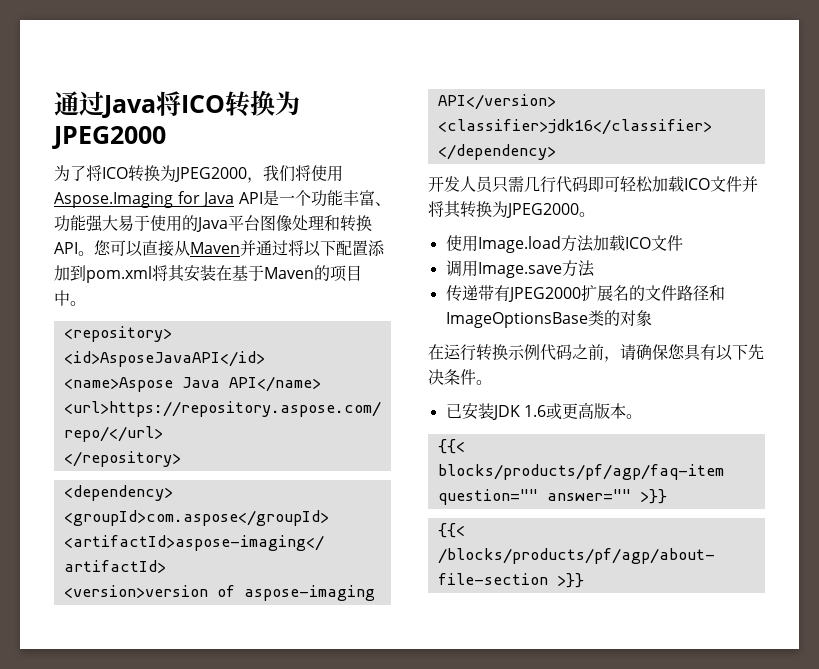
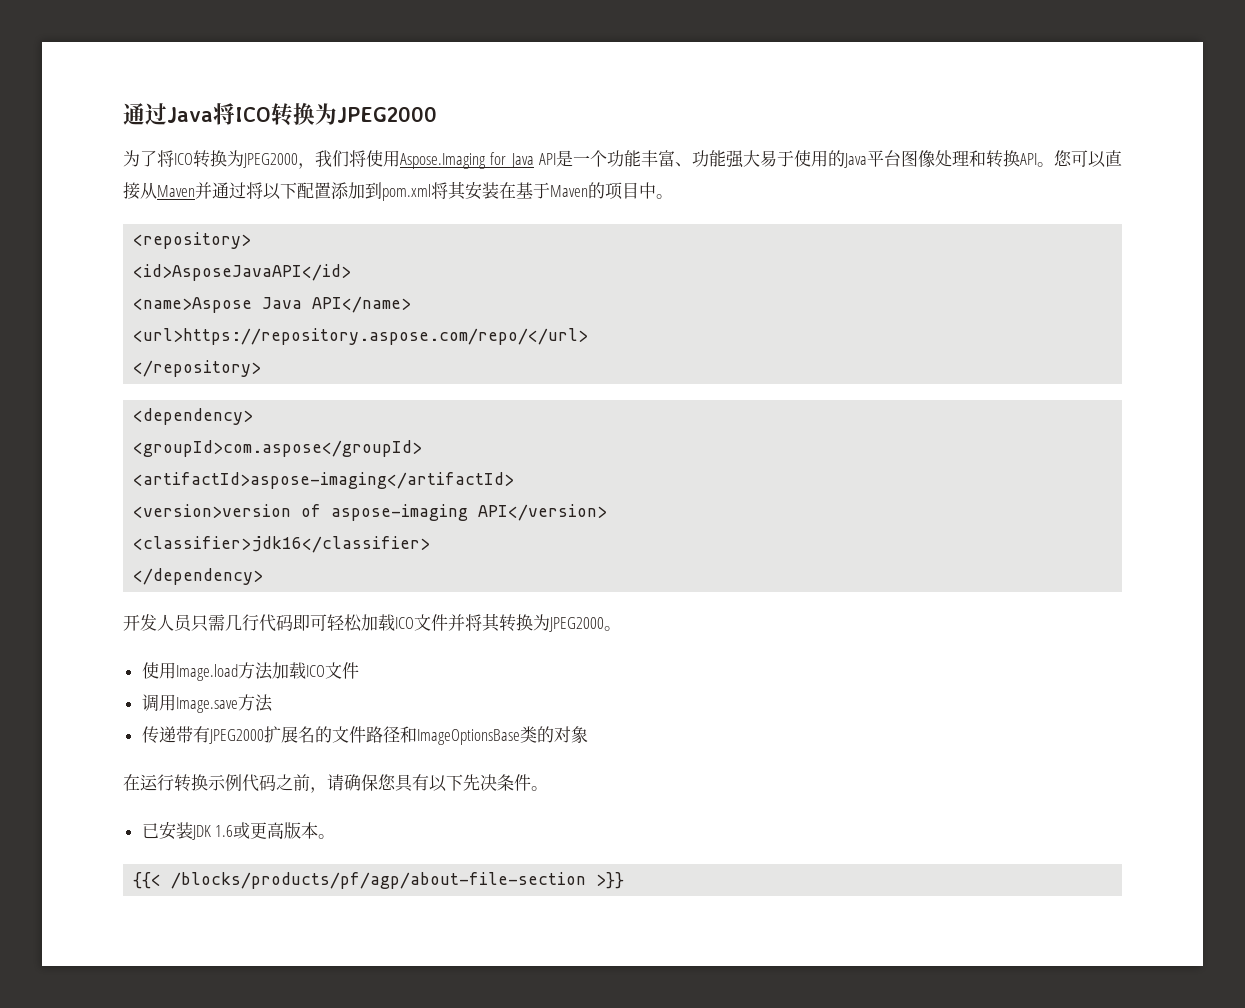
- {{< blocks/products/pf/agp/faq-item question="" answer="" >}}

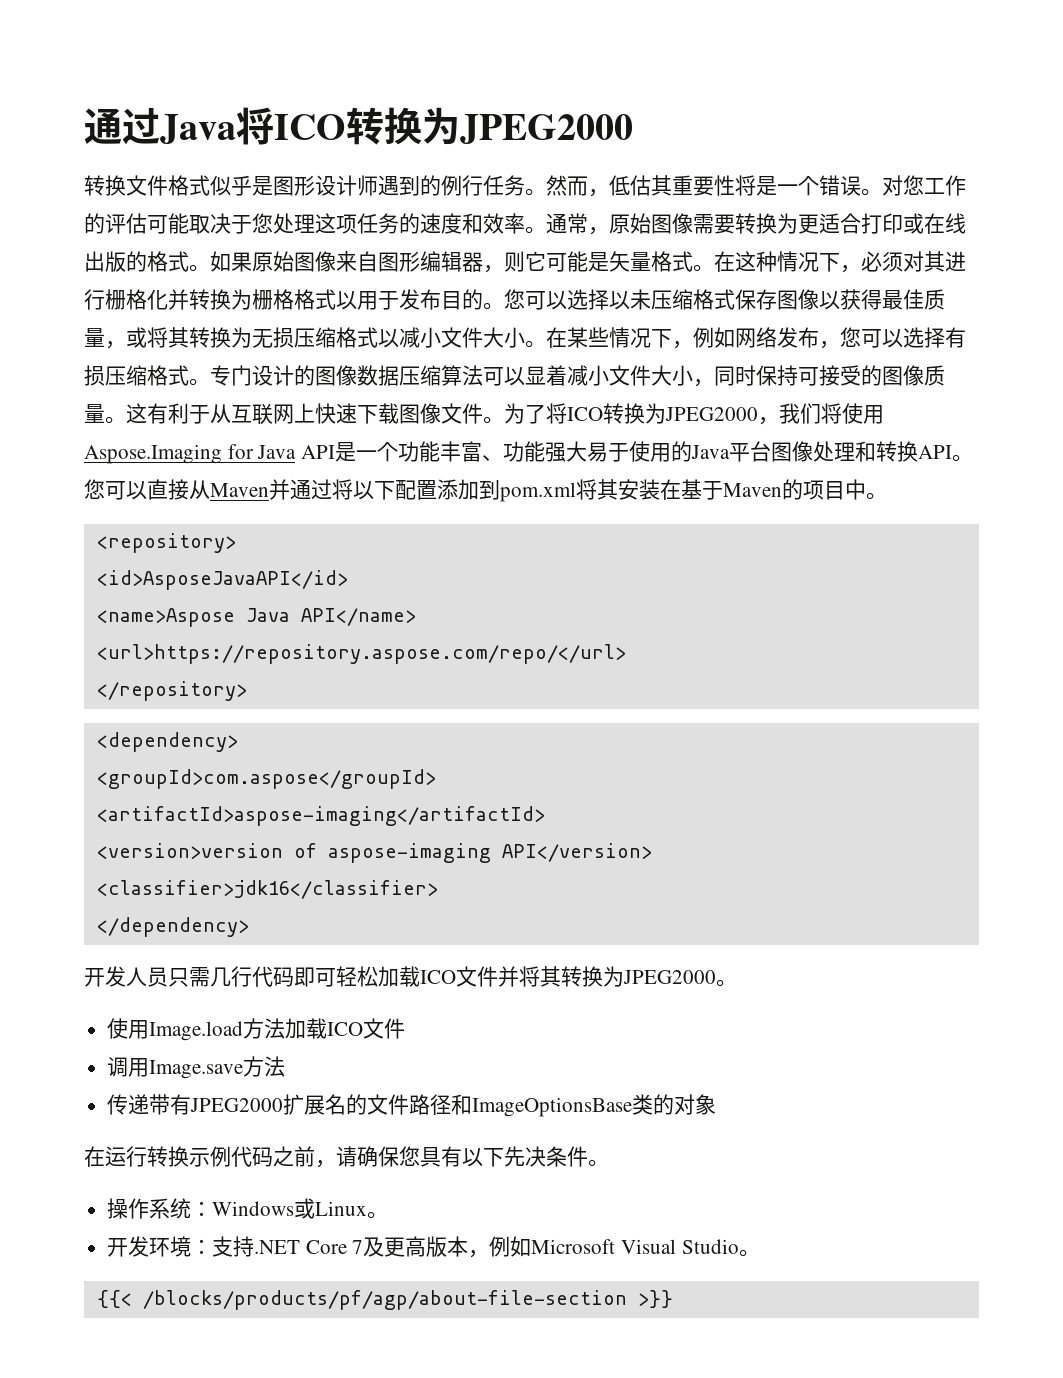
+ 转换文件格式似乎是图形设计师遇到的例行任务。然而，低估其重要性将是一个错误。对您工作的评估可能取决于您处理这项任务的速度和效率。通常，原始图像需要转换为更适合打印或在线出版的格式。如果原始图像来自图形编辑器，则它可能是矢量格式。在这种情况下，必须对其进行栅格化并转换为栅格格式以用于发布目的。您可以选择以未压缩格式保存图像以获得最佳质量，或将其转换为无损压缩格式以减小文件大小。在某些情况下，例如网络发布，您可以选择有损压缩格式。专门设计的图像数据压缩算法可以显着减小文件大小，同时保持可接受的图像质量。这有利于从互联网上快速下载图像文件。
- 已安装JDK 1.6或更高版本。
+ 操作系统：Windows或Linux。
+ 开发环境：支持.NET Core 7及更高版本，例如Microsoft Visual Studio。

